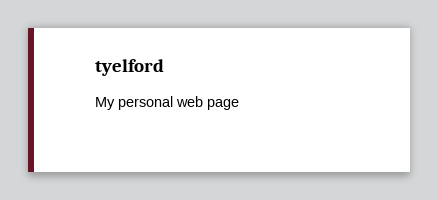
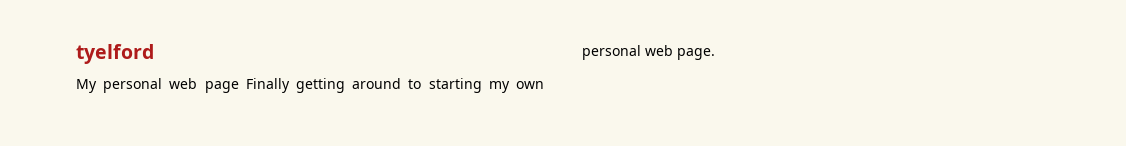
- My personal web page
+ My personal web page Finally getting around to starting my own personal web page.

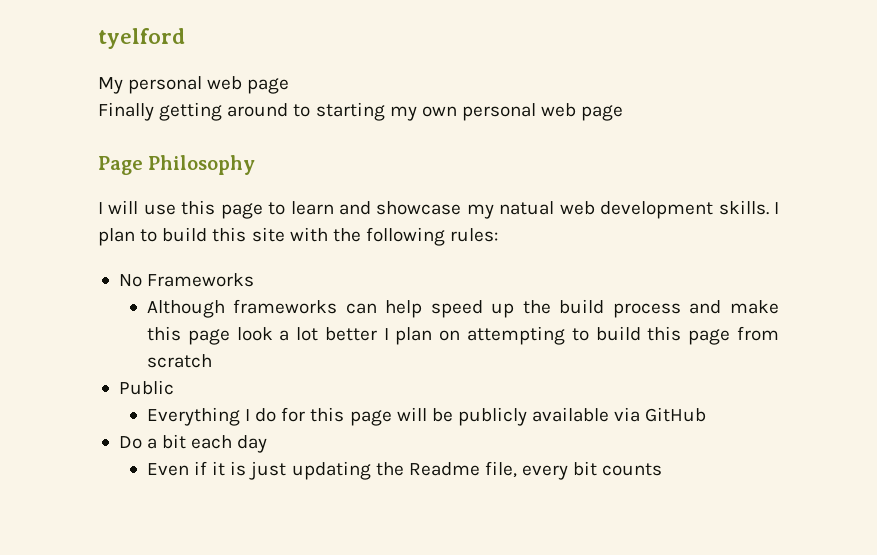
- My personal web page Finally getting around to starting my own personal web page.
+ My personal web page
+ Finally getting around to starting my own personal web page
+ Page Philosophy
+ I will use this page to learn and showcase my natual web development skills. I plan to build this site with the following rules:
+ No Frameworks
+ Although frameworks can help speed up the build process and make this page look a lot better I plan on attempting to build this page from scratch
+ Public
+ Everything I do for this page will be publicly available via GitHub
+ Do a bit each day
+ Even if it is just updating the Readme file, every bit counts

